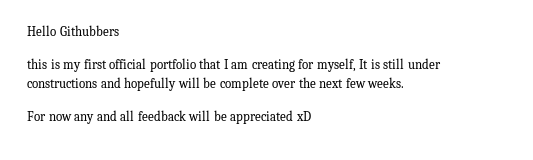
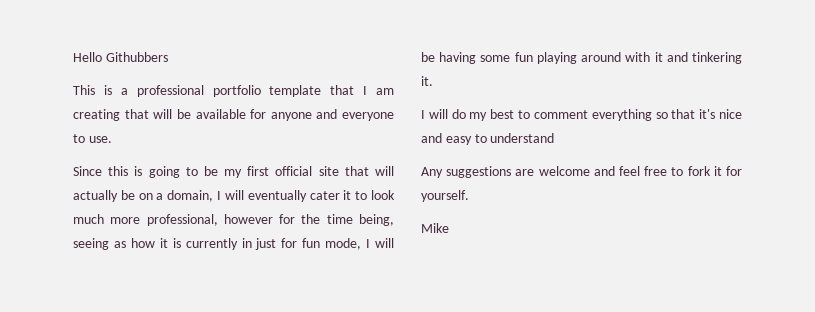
- this is my first official portfolio that I am creating for myself, It is still under constructions and hopefully will be complete over the next few weeks.
- For now any and all feedback will be appreciated xD
+ This is a professional portfolio template that I am creating that will be available for anyone and everyone to use.
+ Since this is going to be my first official site that will actually be on a domain, I will eventually cater it to look much more professional, however for the time being, seeing as how it is currently in just for fun mode, I will be having some fun playing around with it and tinkering it.
+ I will do my best to comment everything so that it's nice and easy to understand
+ Any suggestions are welcome and feel free to fork it for yourself.
+ Mike

